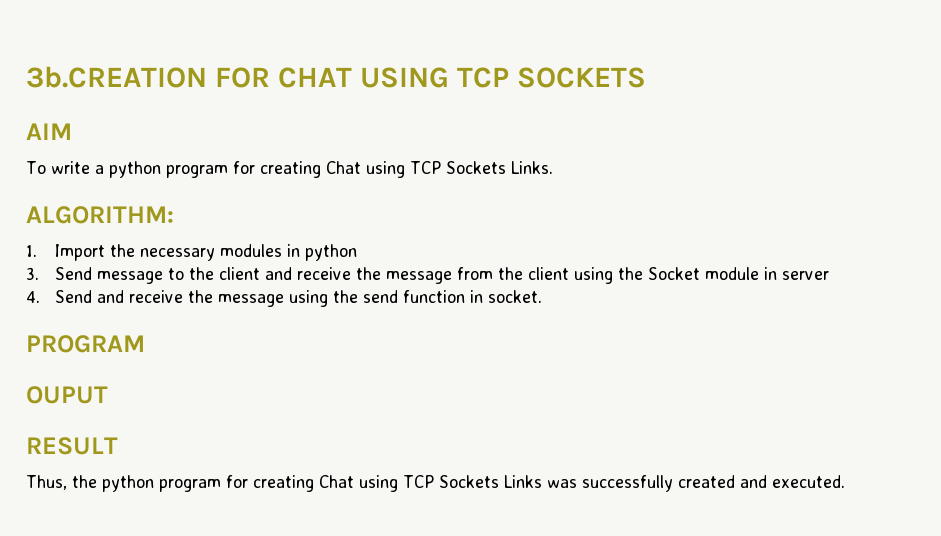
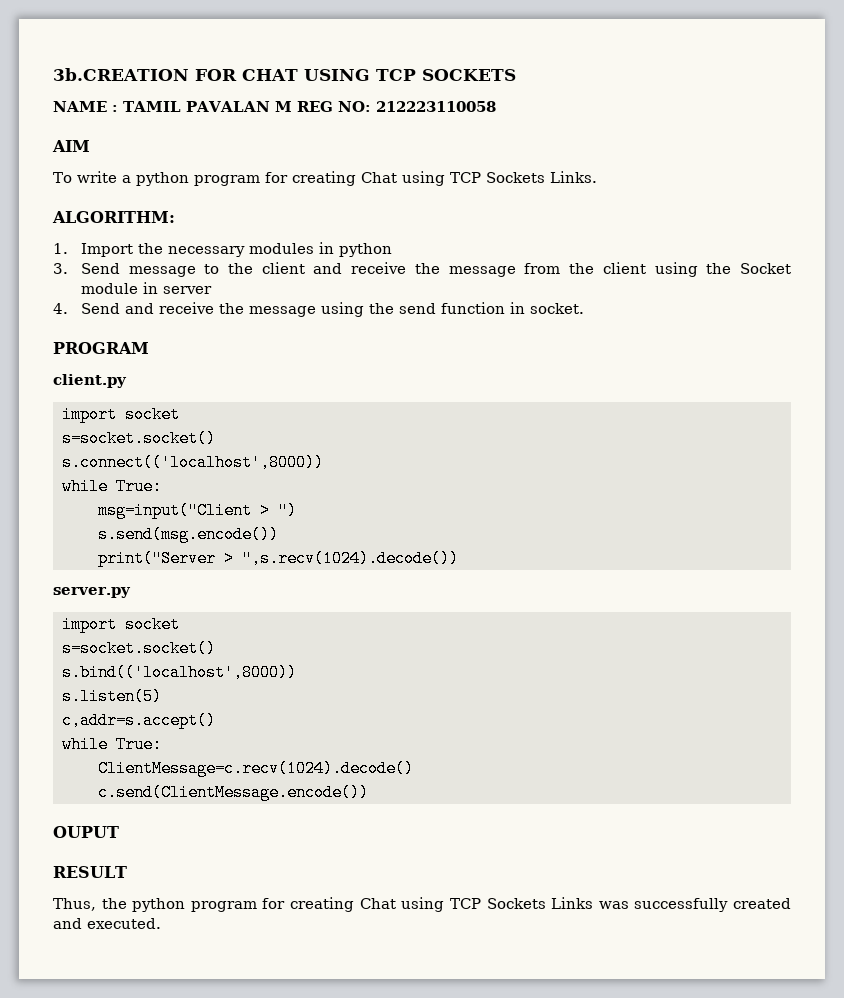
+ NAME : TAMIL PAVALAN M REG NO: 212223110058
+ client.py
+ import socket
+ s=socket.socket()
+ s.connect(('localhost',8000))
+ while True:
+ msg=input("Client > ")
+ s.send(msg.encode())
+ print("Server > ",s.recv(1024).decode())
+ server.py
+ import socket
+ s=socket.socket()
+ s.bind(('localhost',8000))
+ s.listen(5)
+ c,addr=s.accept()
+ while True:
+ ClientMessage=c.recv(1024).decode()
+ c.send(ClientMessage.encode())

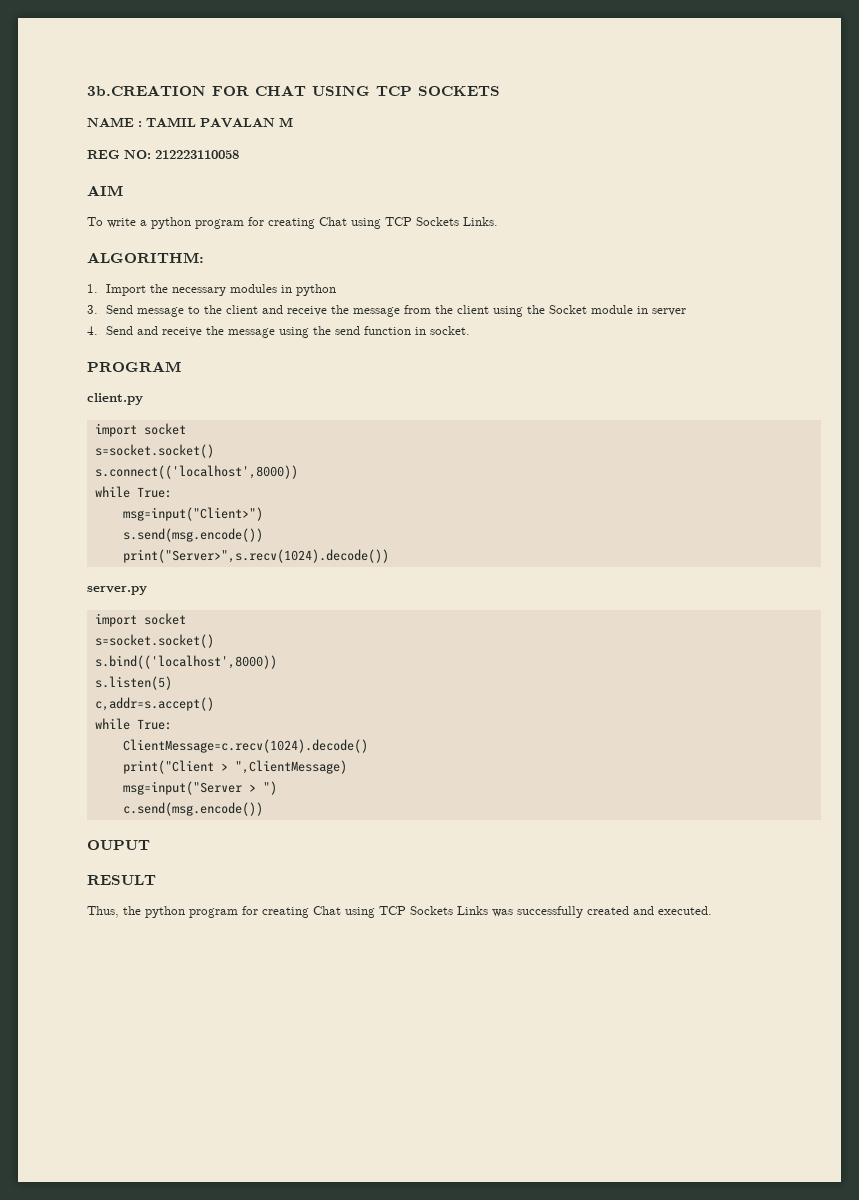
- NAME : TAMIL PAVALAN M REG NO: 212223110058
+ NAME : TAMIL PAVALAN M
+ REG NO: 212223110058
- msg=input("Client > ")
+ msg=input("Client>")
  s.send(msg.encode())
- print("Server > ",s.recv(1024).decode())
+ print("Server>",s.recv(1024).decode())
- c.send(ClientMessage.encode())
+ print("Client > ",ClientMessage)
+ msg=input("Server > ")
+ c.send(msg.encode())

